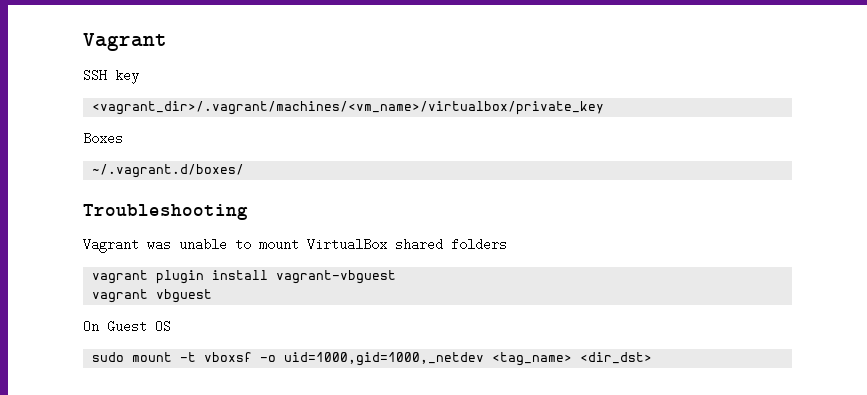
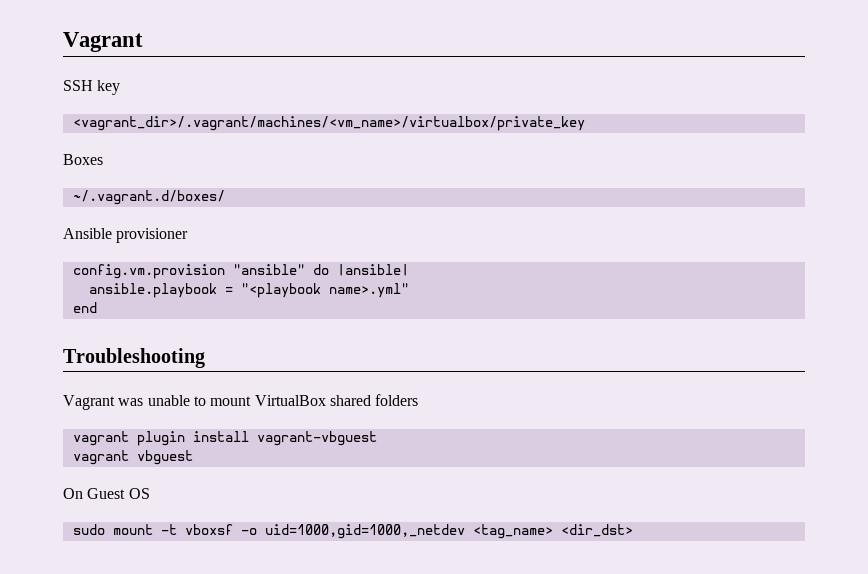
+ Ansible provisioner
+ config.vm.provision "ansible" do |ansible|
+ ansible.playbook = "<playbook name>.yml"
+ end

